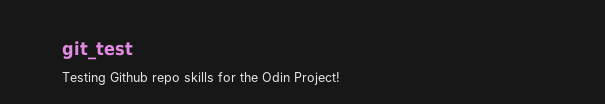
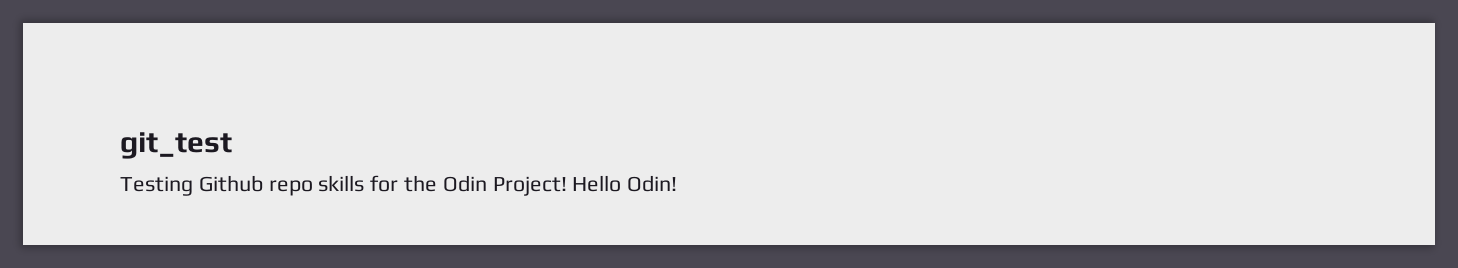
+ Hello Odin!

